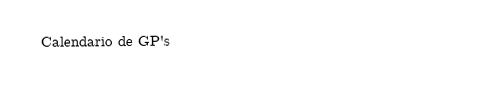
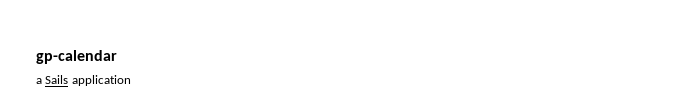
- Calendario de GP's
+ gp-calendar
+ a Sails application

